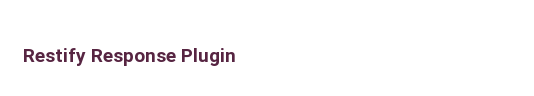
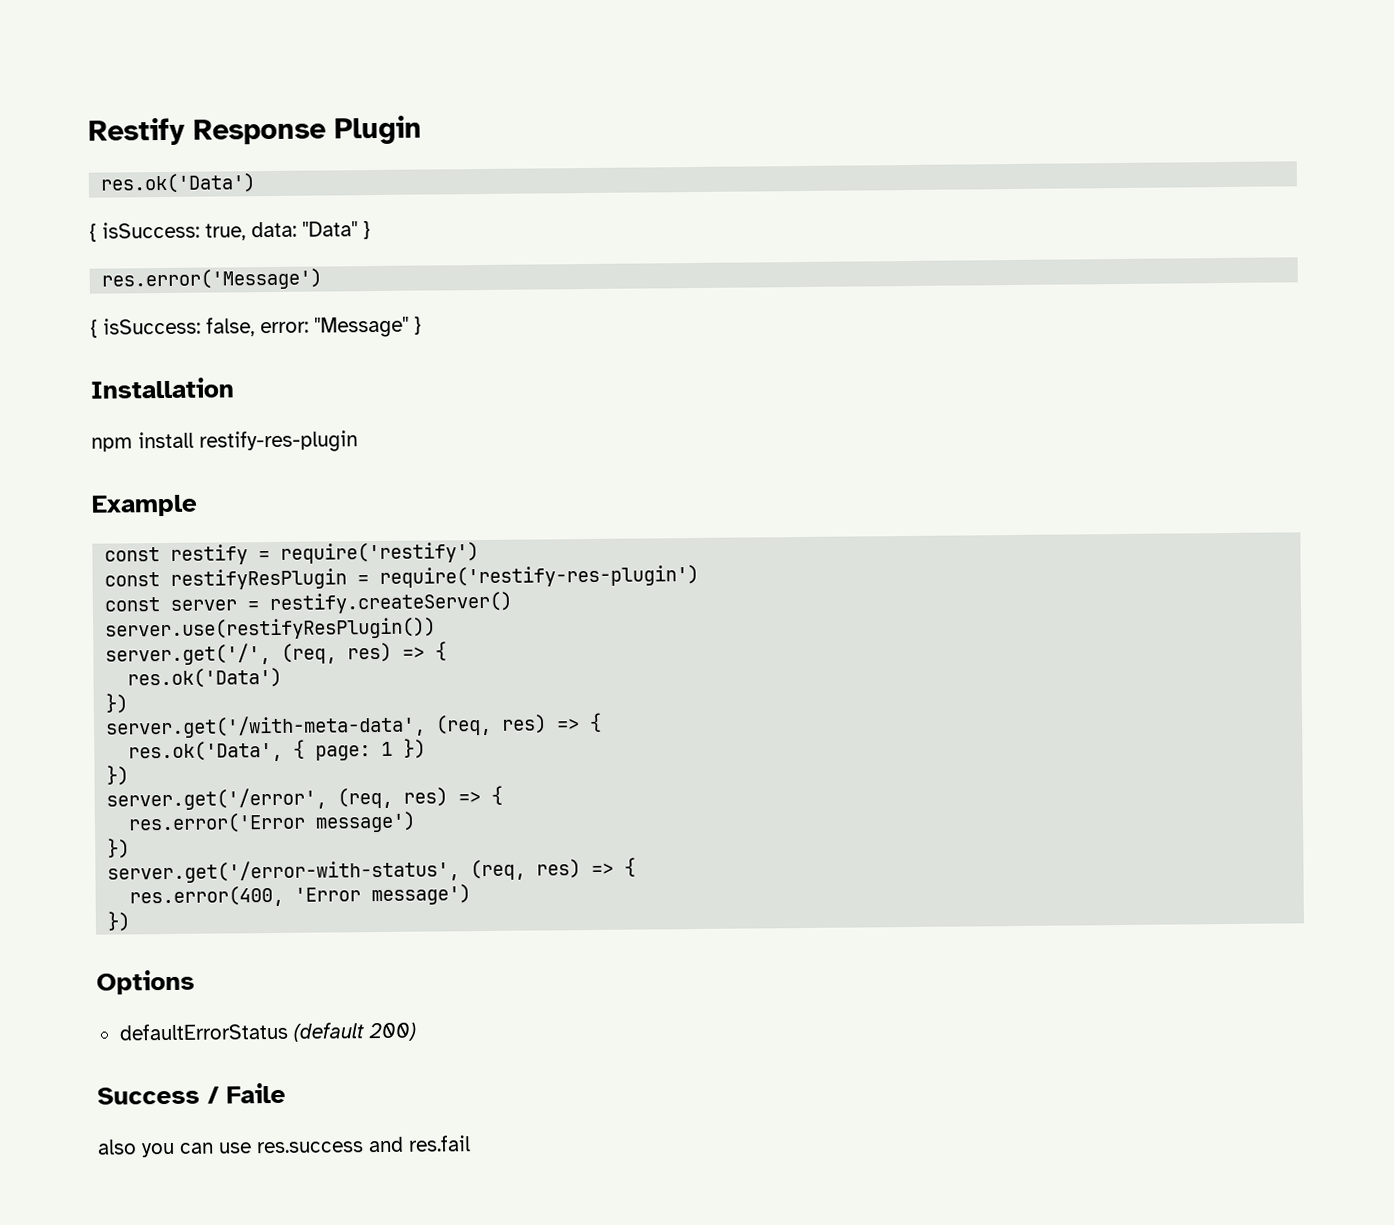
  Restify Response Plugin
+ res.ok('Data')
+ { isSuccess: true, data: "Data" }
+ res.error('Message')
+ { isSuccess: false, error: "Message" }
+ Installation
+ npm install restify-res-plugin
+ Example
+ const restify = require('restify')
+ const restifyResPlugin = require('restify-res-plugin')
+ const server = restify.createServer()
+ server.use(restifyResPlugin())
+ server.get('/', (req, res) => {
+ res.ok('Data')
+ })
+ server.get('/with-meta-data', (req, res) => {
+ res.ok('Data', { page: 1 })
+ })
+ server.get('/error', (req, res) => {
+ res.error('Error message')
+ })
+ server.get('/error-with-status', (req, res) => {
+ res.error(400, 'Error message')
+ })
+ Options
+ defaultErrorStatus (default 200)
+ Success / Faile
+ also you can use res.success and res.fail

